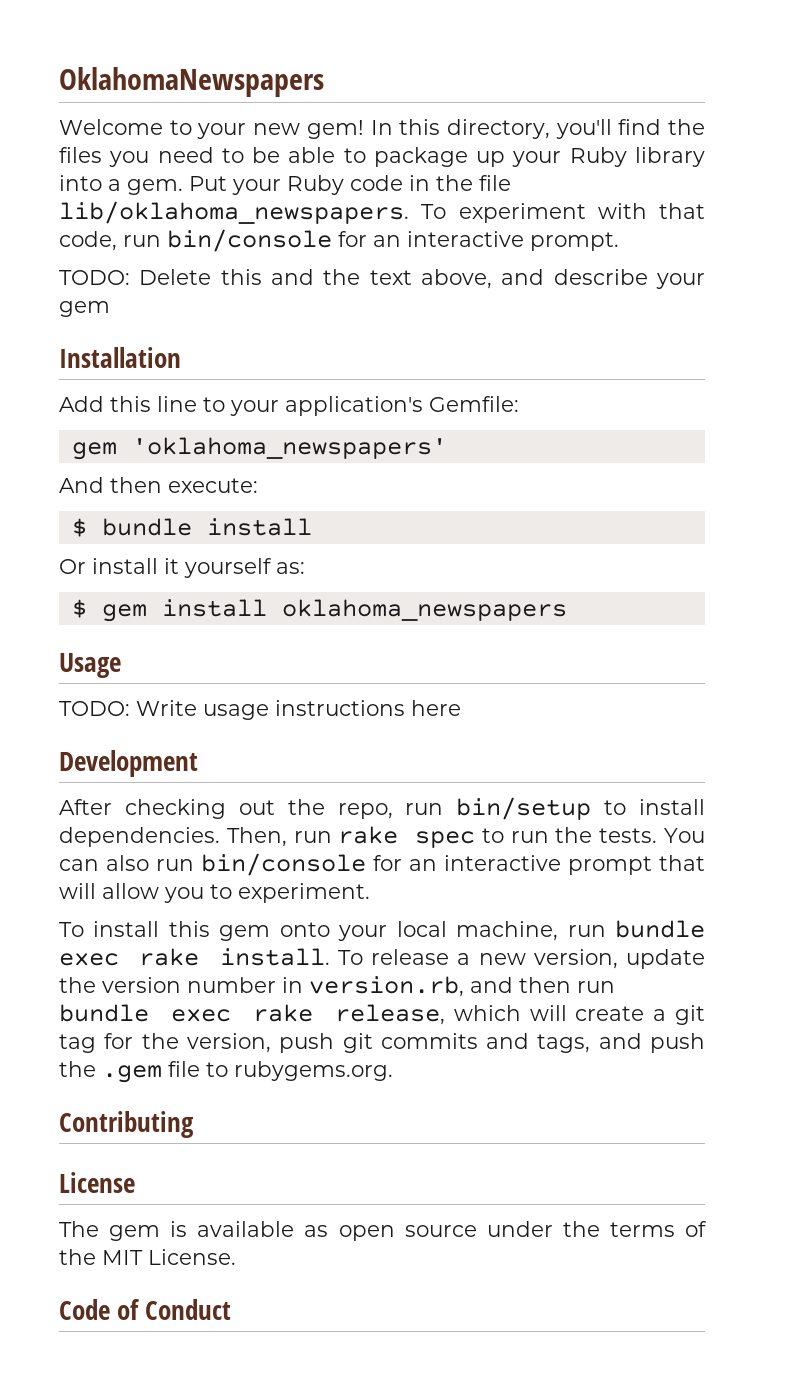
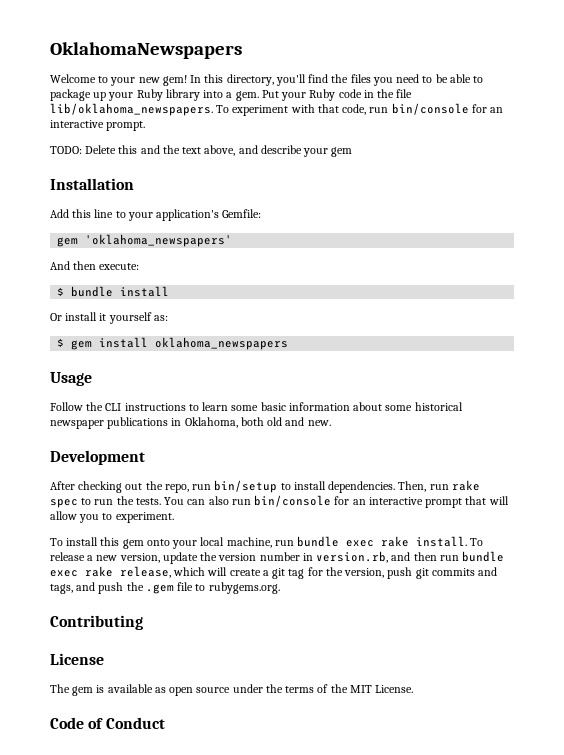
- TODO: Write usage instructions here
+ Follow the CLI instructions to learn some basic information about some historical newspaper publications in Oklahoma, both old and new.

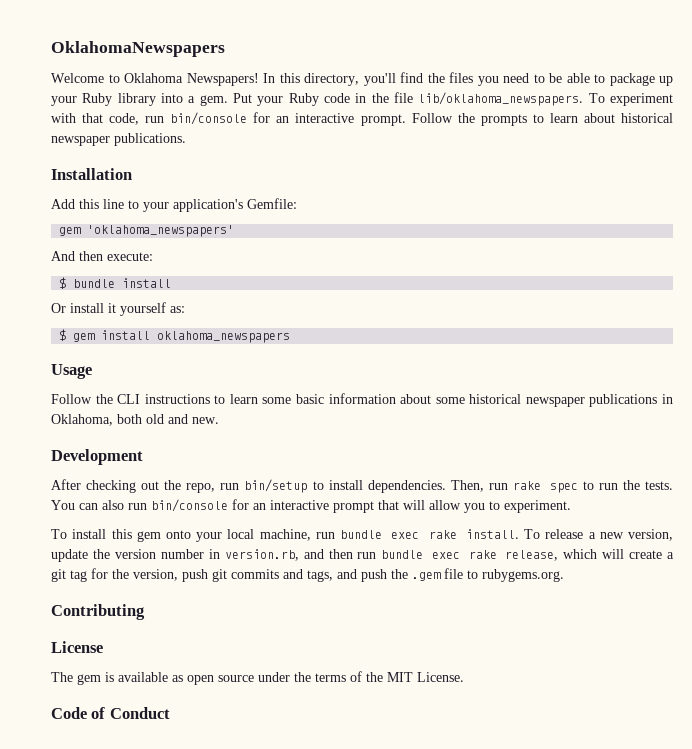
- Welcome to your new gem!
+ Welcome to Oklahoma Newspapers!
- To experiment with that code, run bin/console for an interactive prompt.
- TODO: Delete this and the text above, and describe your gem
+ To experiment with that code, run bin/console for an interactive prompt. Follow the prompts to learn about historical newspaper publications.

